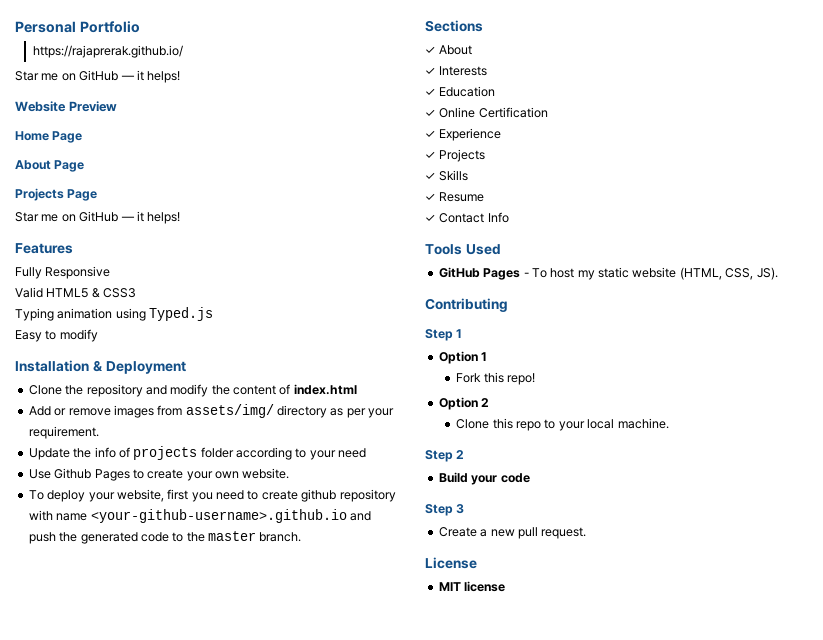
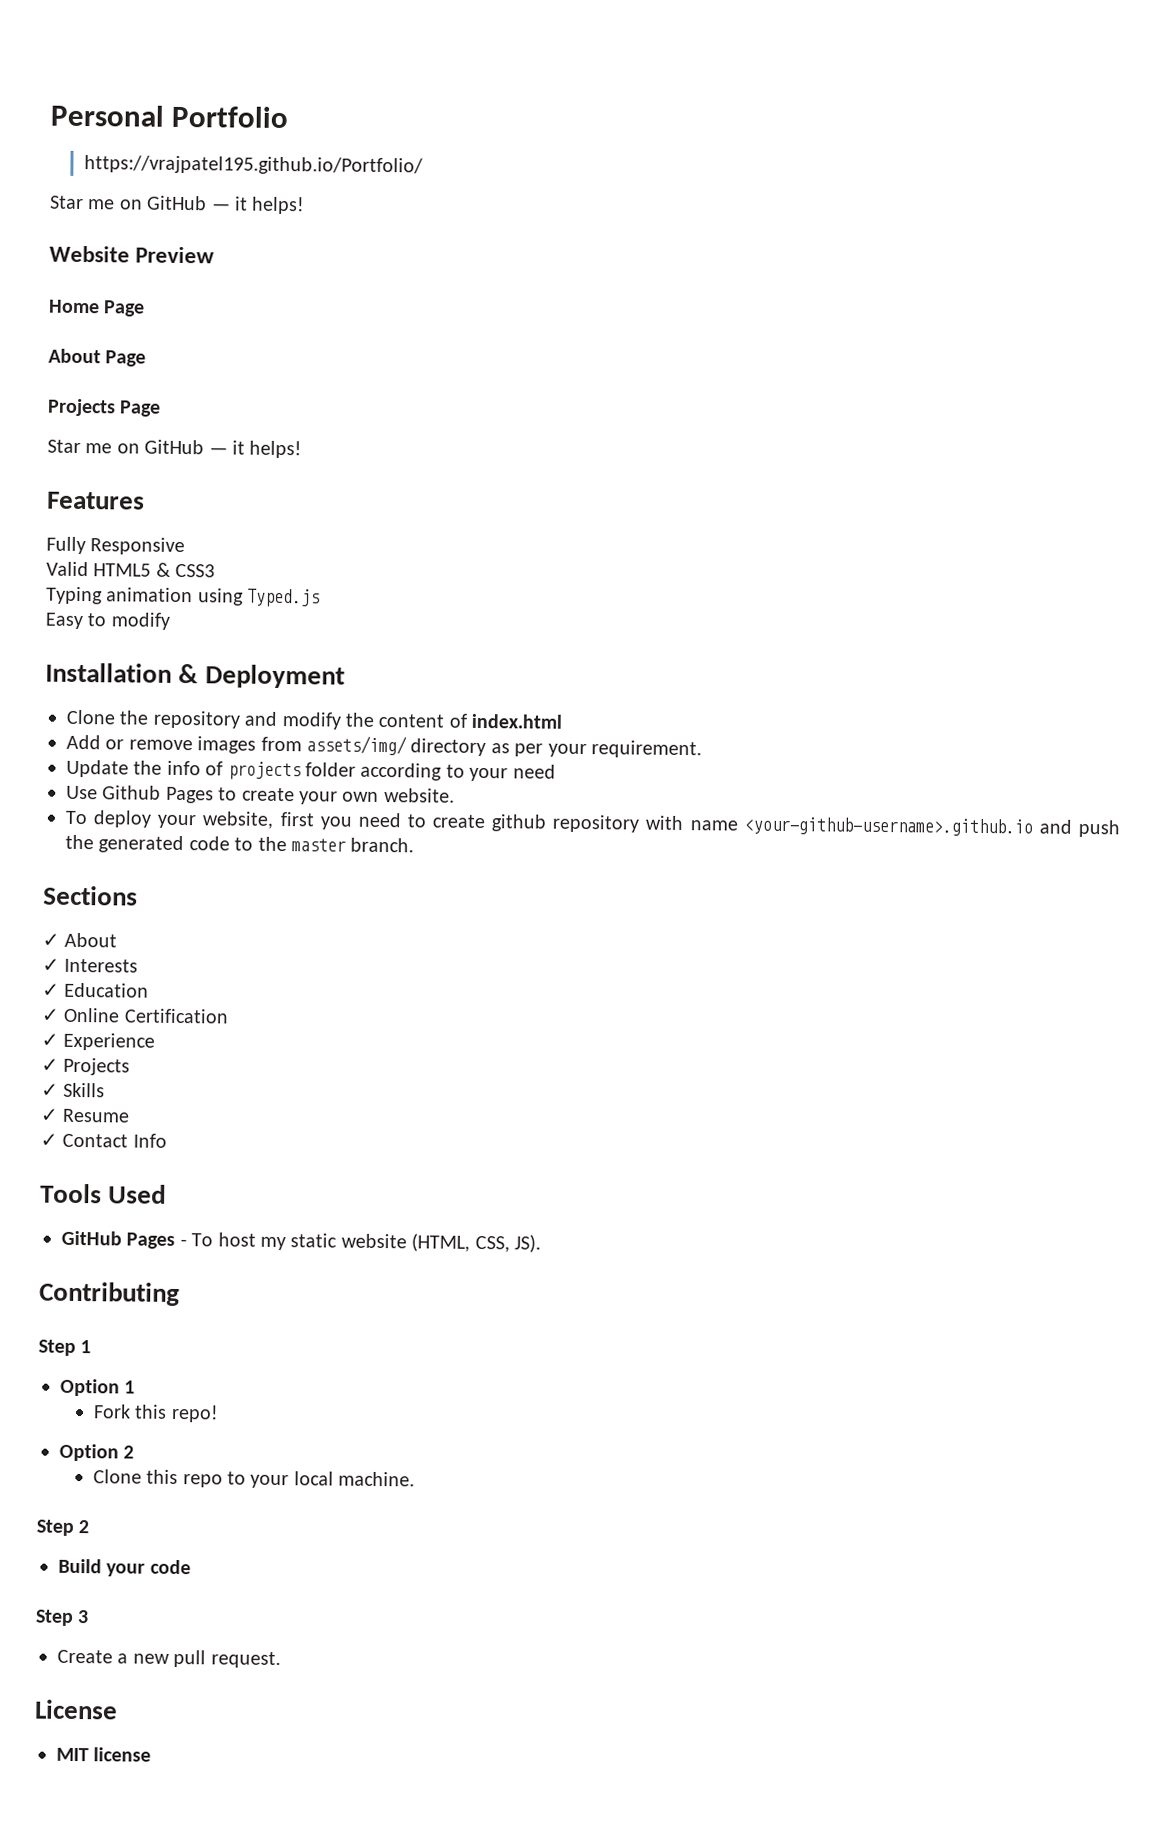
- https://rajaprerak.github.io/
+ https://vrajpatel195.github.io/Portfolio/

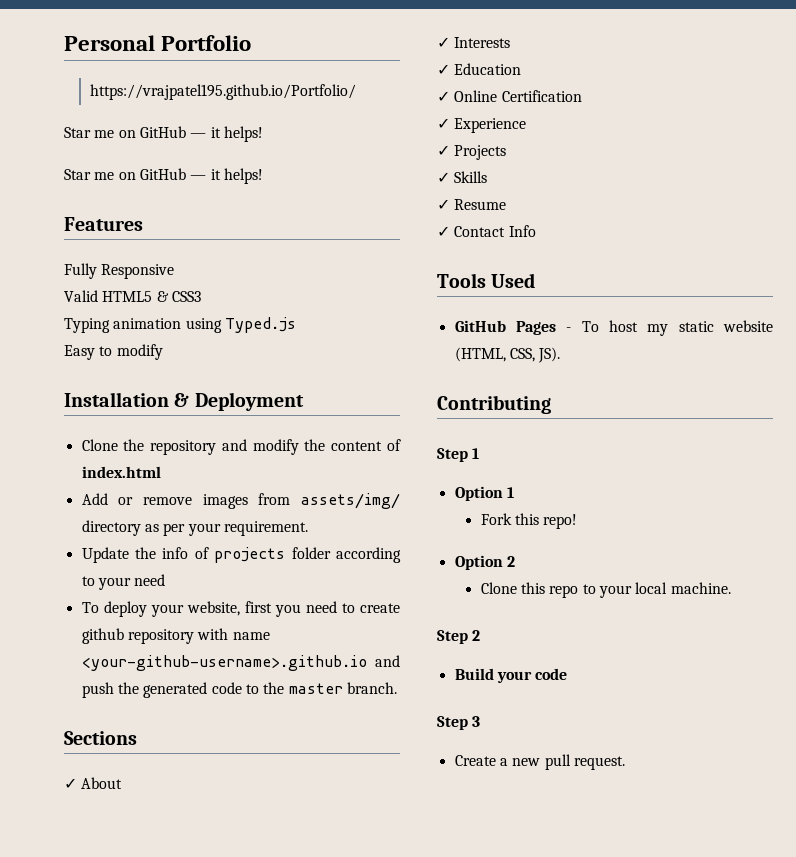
- Website Preview
- Home Page
- About Page
- Projects Page
- Use Github Pages to create your own website.
- License
- MIT license

